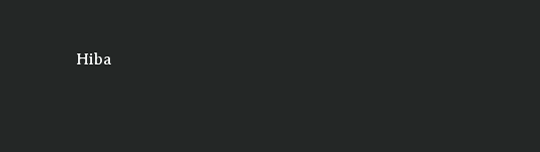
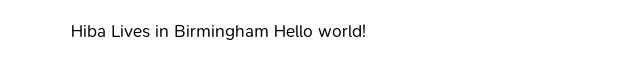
- Hiba
+ Hiba Lives in Birmingham Hello world!

